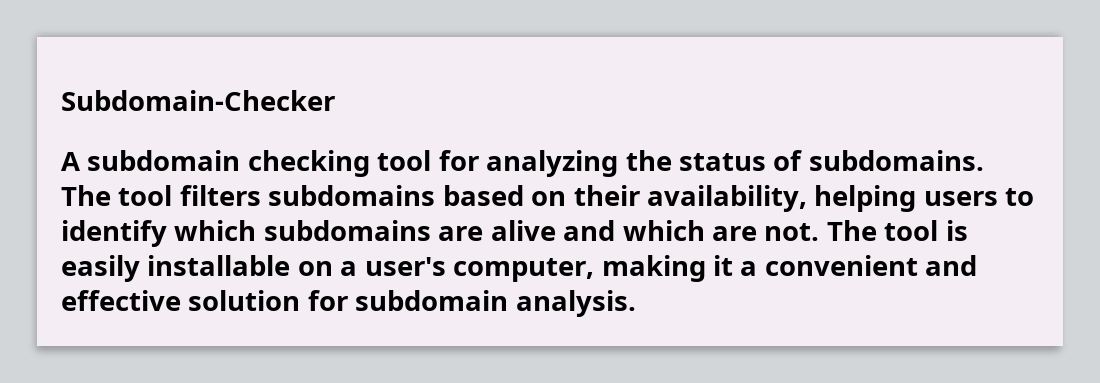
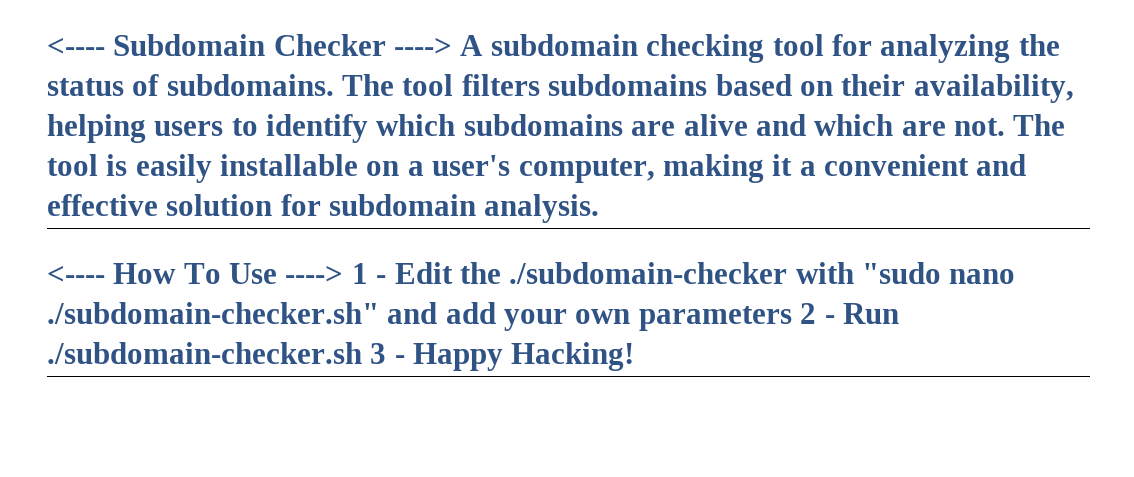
- Subdomain-Checker
- A subdomain checking tool for analyzing the status of subdomains.
+ <---- Subdomain Checker ----> A subdomain checking tool for analyzing the status of subdomains.
+ <---- How To Use ----> 1 - Edit the ./subdomain-checker with "sudo nano ./subdomain-checker.sh" and add your own parameters 2 - Run ./subdomain-checker.sh 3 - Happy Hacking!

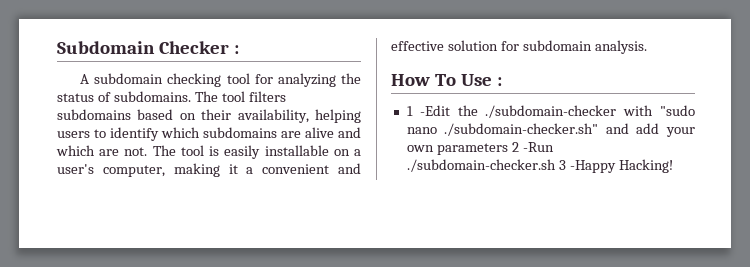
- <---- Subdomain Checker ----> A subdomain checking tool for analyzing the status of subdomains.
+ Subdomain Checker :
+ A subdomain checking tool for analyzing the status of subdomains.
- <---- How To Use ----> 1 - Edit the ./subdomain-checker with "sudo nano ./subdomain-checker.sh" and add your own parameters 2 - Run ./subdomain-checker.sh 3 - Happy Hacking!
+ How To Use :
+ 1 -Edit the ./subdomain-checker with "sudo nano ./subdomain-checker.sh" and add your own parameters 2 -Run ./subdomain-checker.sh 3 -Happy Hacking!

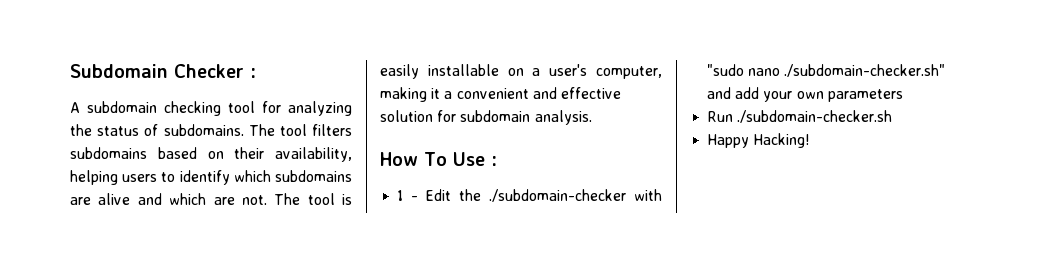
- 1 -Edit the ./subdomain-checker with "sudo nano ./subdomain-checker.sh" and add your own parameters 2 -Run ./subdomain-checker.sh 3 -Happy Hacking!
+ 1 - Edit the ./subdomain-checker with "sudo nano ./subdomain-checker.sh" and add your own parameters
+ Run ./subdomain-checker.sh
+ Happy Hacking!

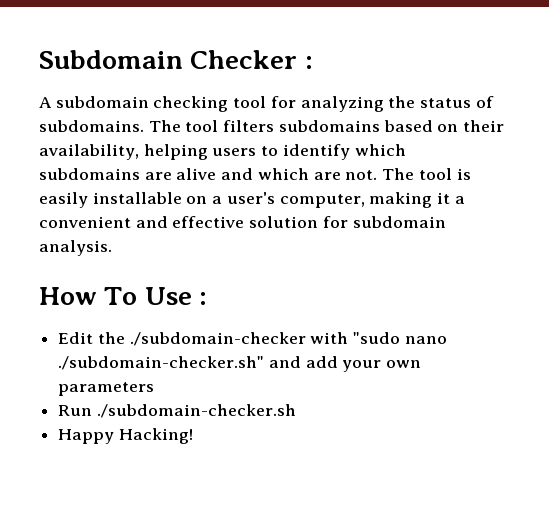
- 1 - Edit the ./subdomain-checker with "sudo nano ./subdomain-checker.sh" and add your own parameters
+ Edit the ./subdomain-checker with "sudo nano ./subdomain-checker.sh" and add your own parameters

